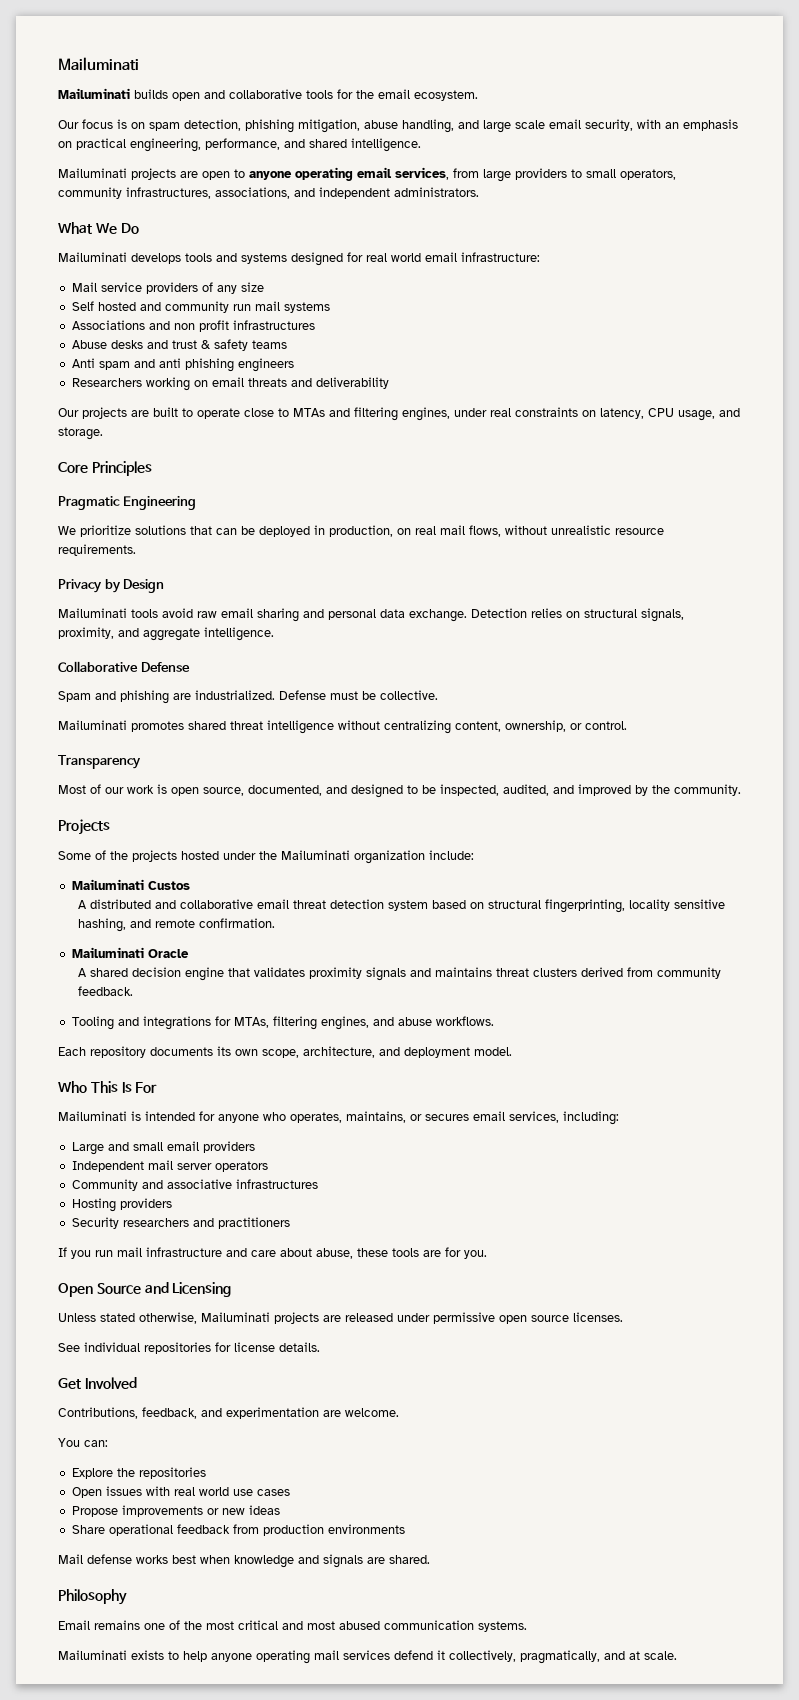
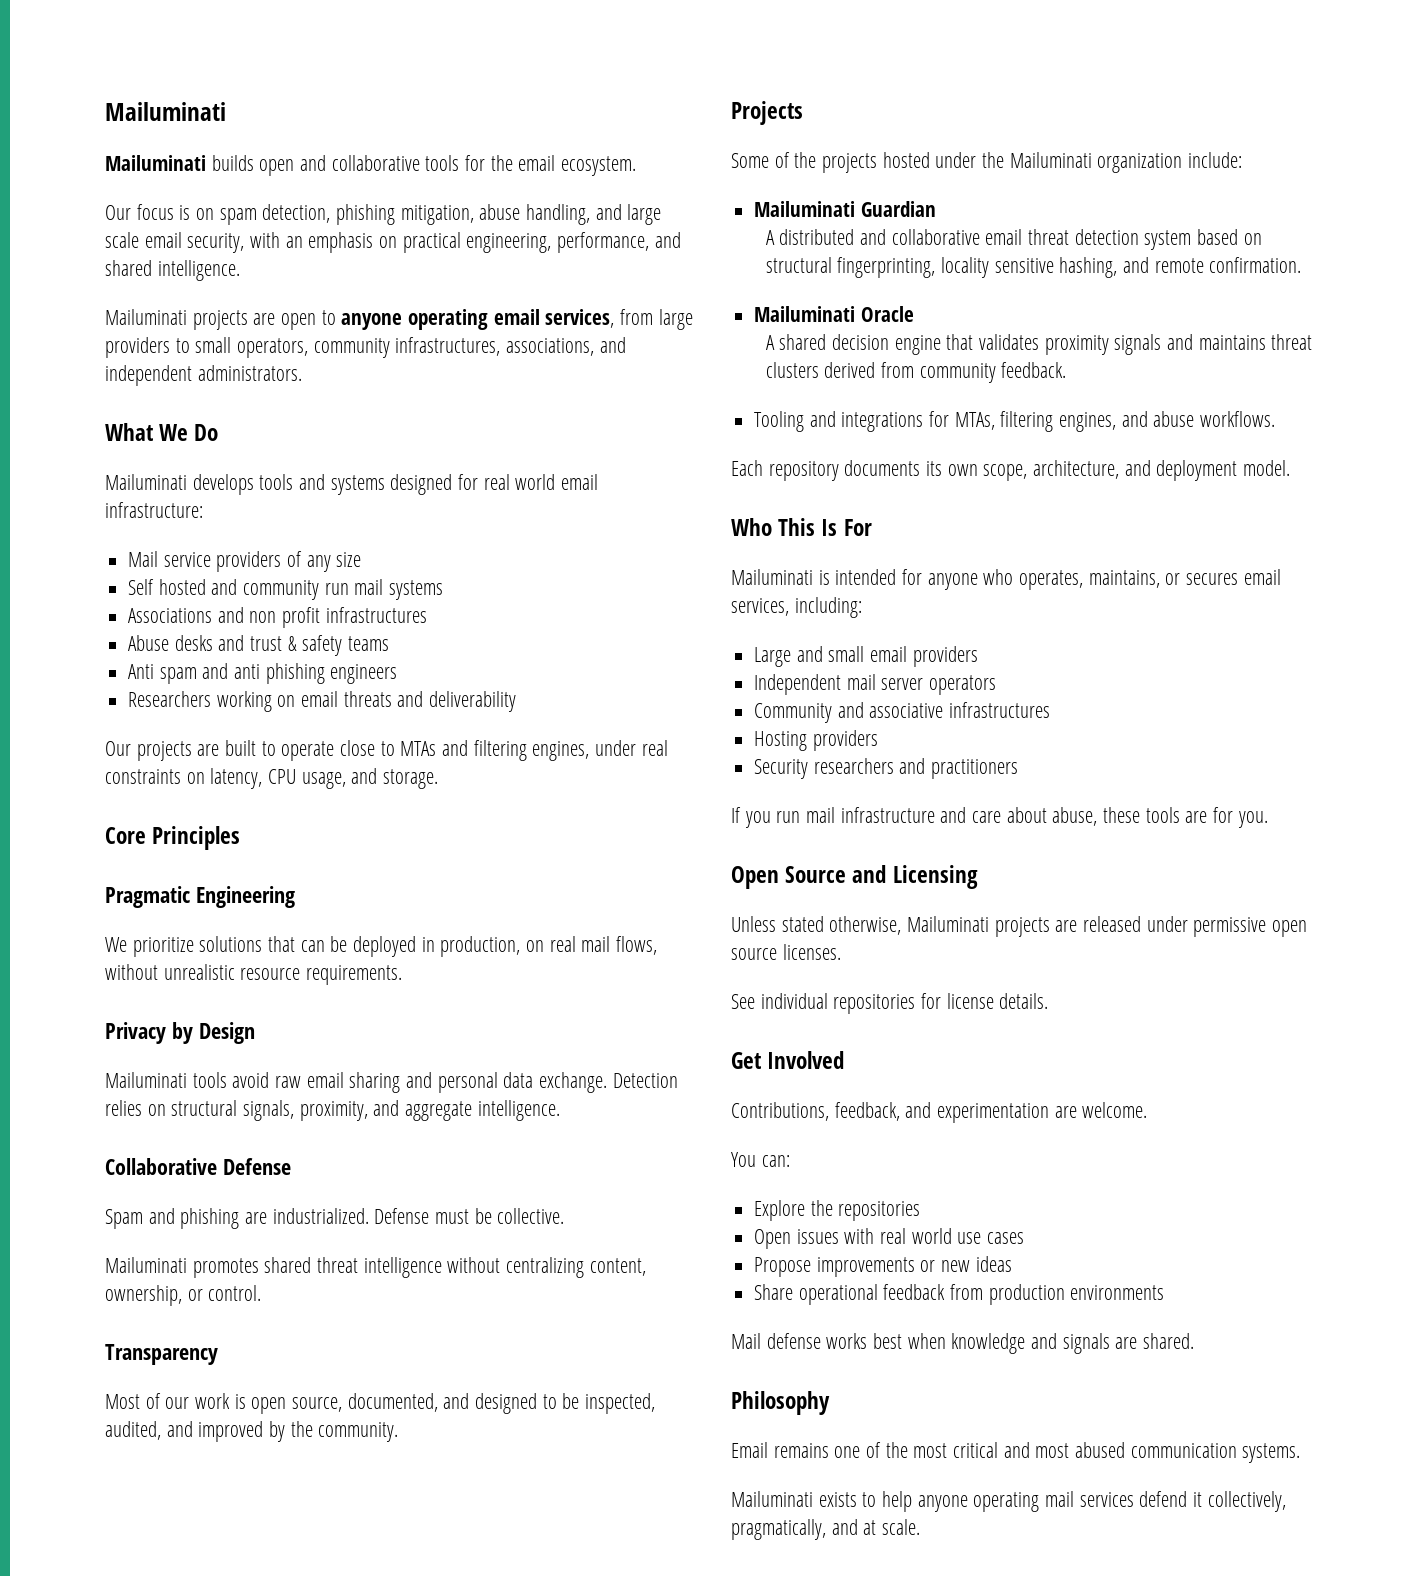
- Mailuminati Custos
+ Mailuminati Guardian

